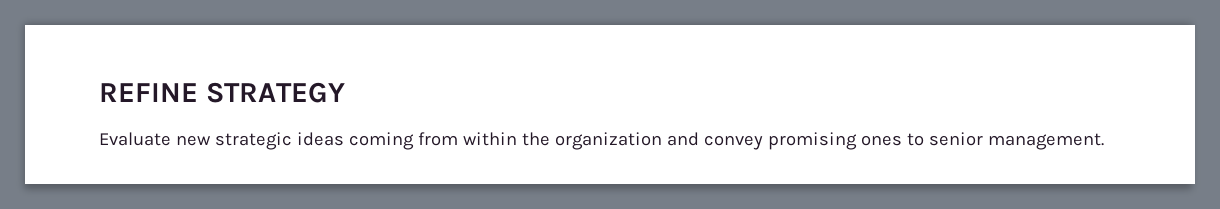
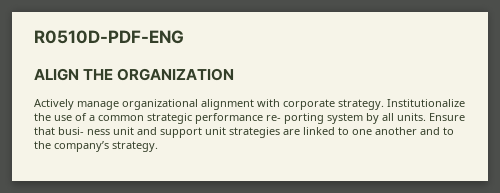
- REFINE STRATEGY
- Evaluate new strategic ideas coming from within the organization and convey promising ones to senior management.
+ R0510D-PDF-ENG
+ ALIGN THE ORGANIZATION
+ Actively manage organizational alignment with corporate strategy. Institutionalize the use of a common strategic performance re- porting system by all units. Ensure that busi- ness unit and support unit strategies are linked to one another and to the company’s strategy.

